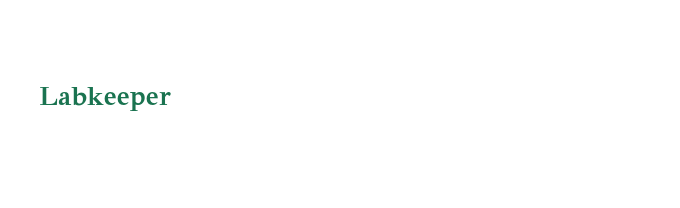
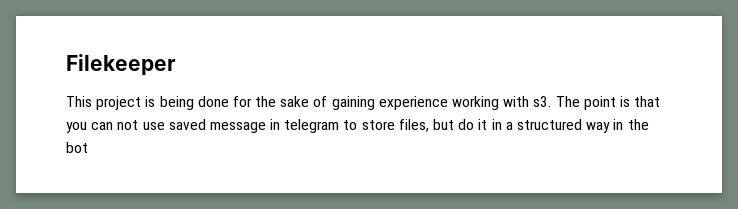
- Labkeeper
+ Filekeeper
+ This project is being done for the sake of gaining experience working with s3. The point is that you can not use saved message in telegram to store files, but do it in a structured way in the bot

